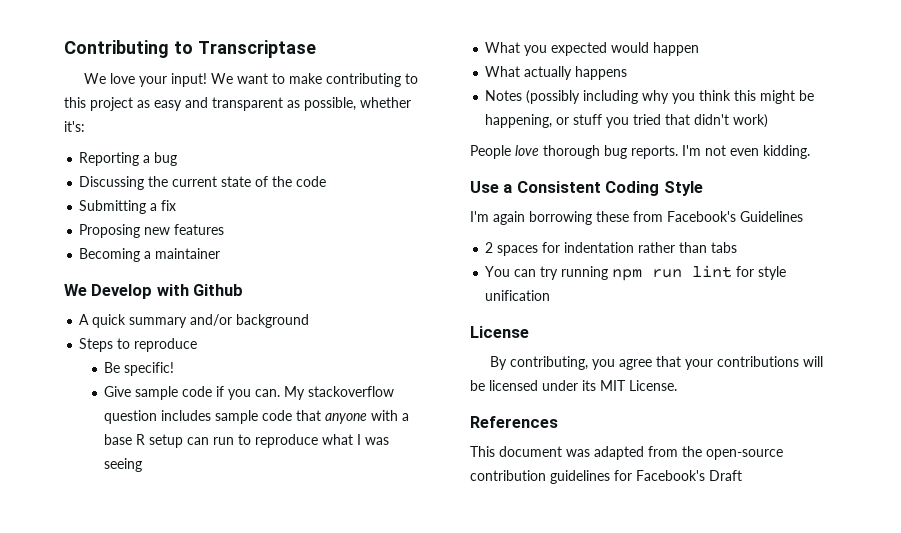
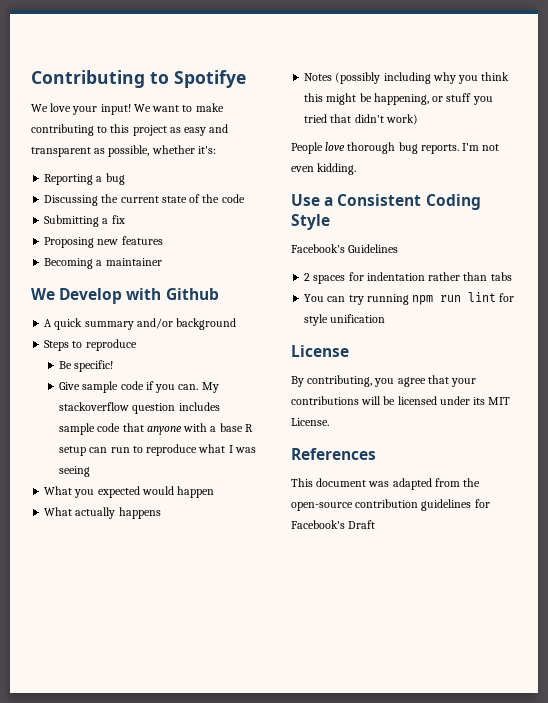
- Contributing to Transcriptase
+ Contributing to Spotifye
- I'm again borrowing these from Facebook's Guidelines
+ Facebook's Guidelines

